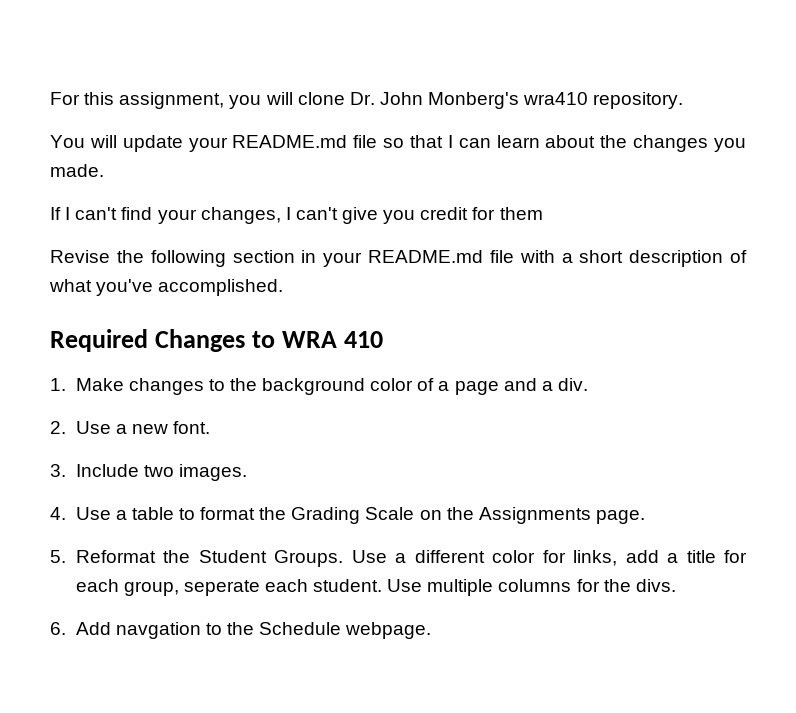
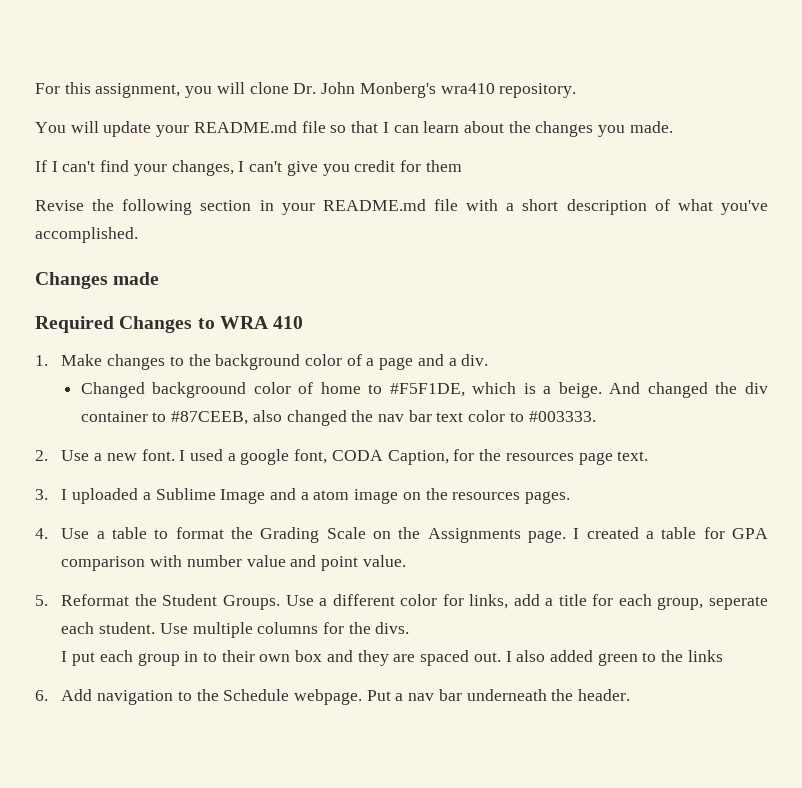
+ Changes made
+ Changed backgroound color of home to #F5F1DE, which is a beige. And changed the div container to #87CEEB, also changed the nav bar text color to #003333.
- 2. Use a new font.
- 3. Include two images.
+ 2. Use a new font. I used a google font, CODA Caption, for the resources page text.
+ 3. I uploaded a Sublime Image and a atom image on the resources pages.
+ I created a table for GPA comparison with number value and point value.
+ I put each group in to their own box and they are spaced out. I also added green to the links
- 6. Add navgation to the Schedule webpage.
+ 6. Add navigation to the Schedule webpage.
+ Put a nav bar underneath the header.

